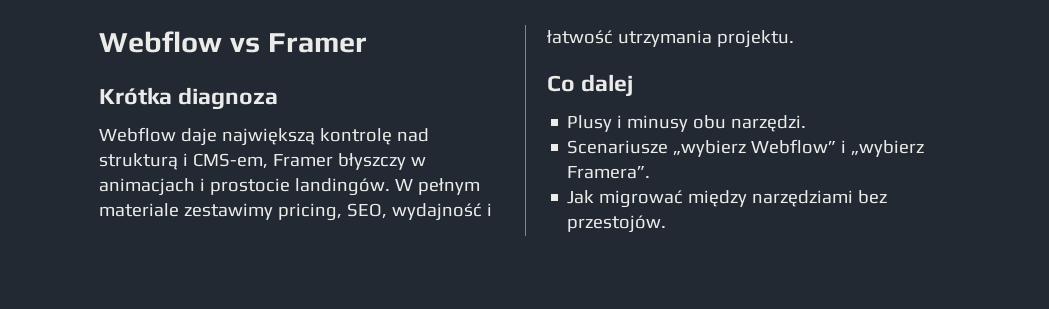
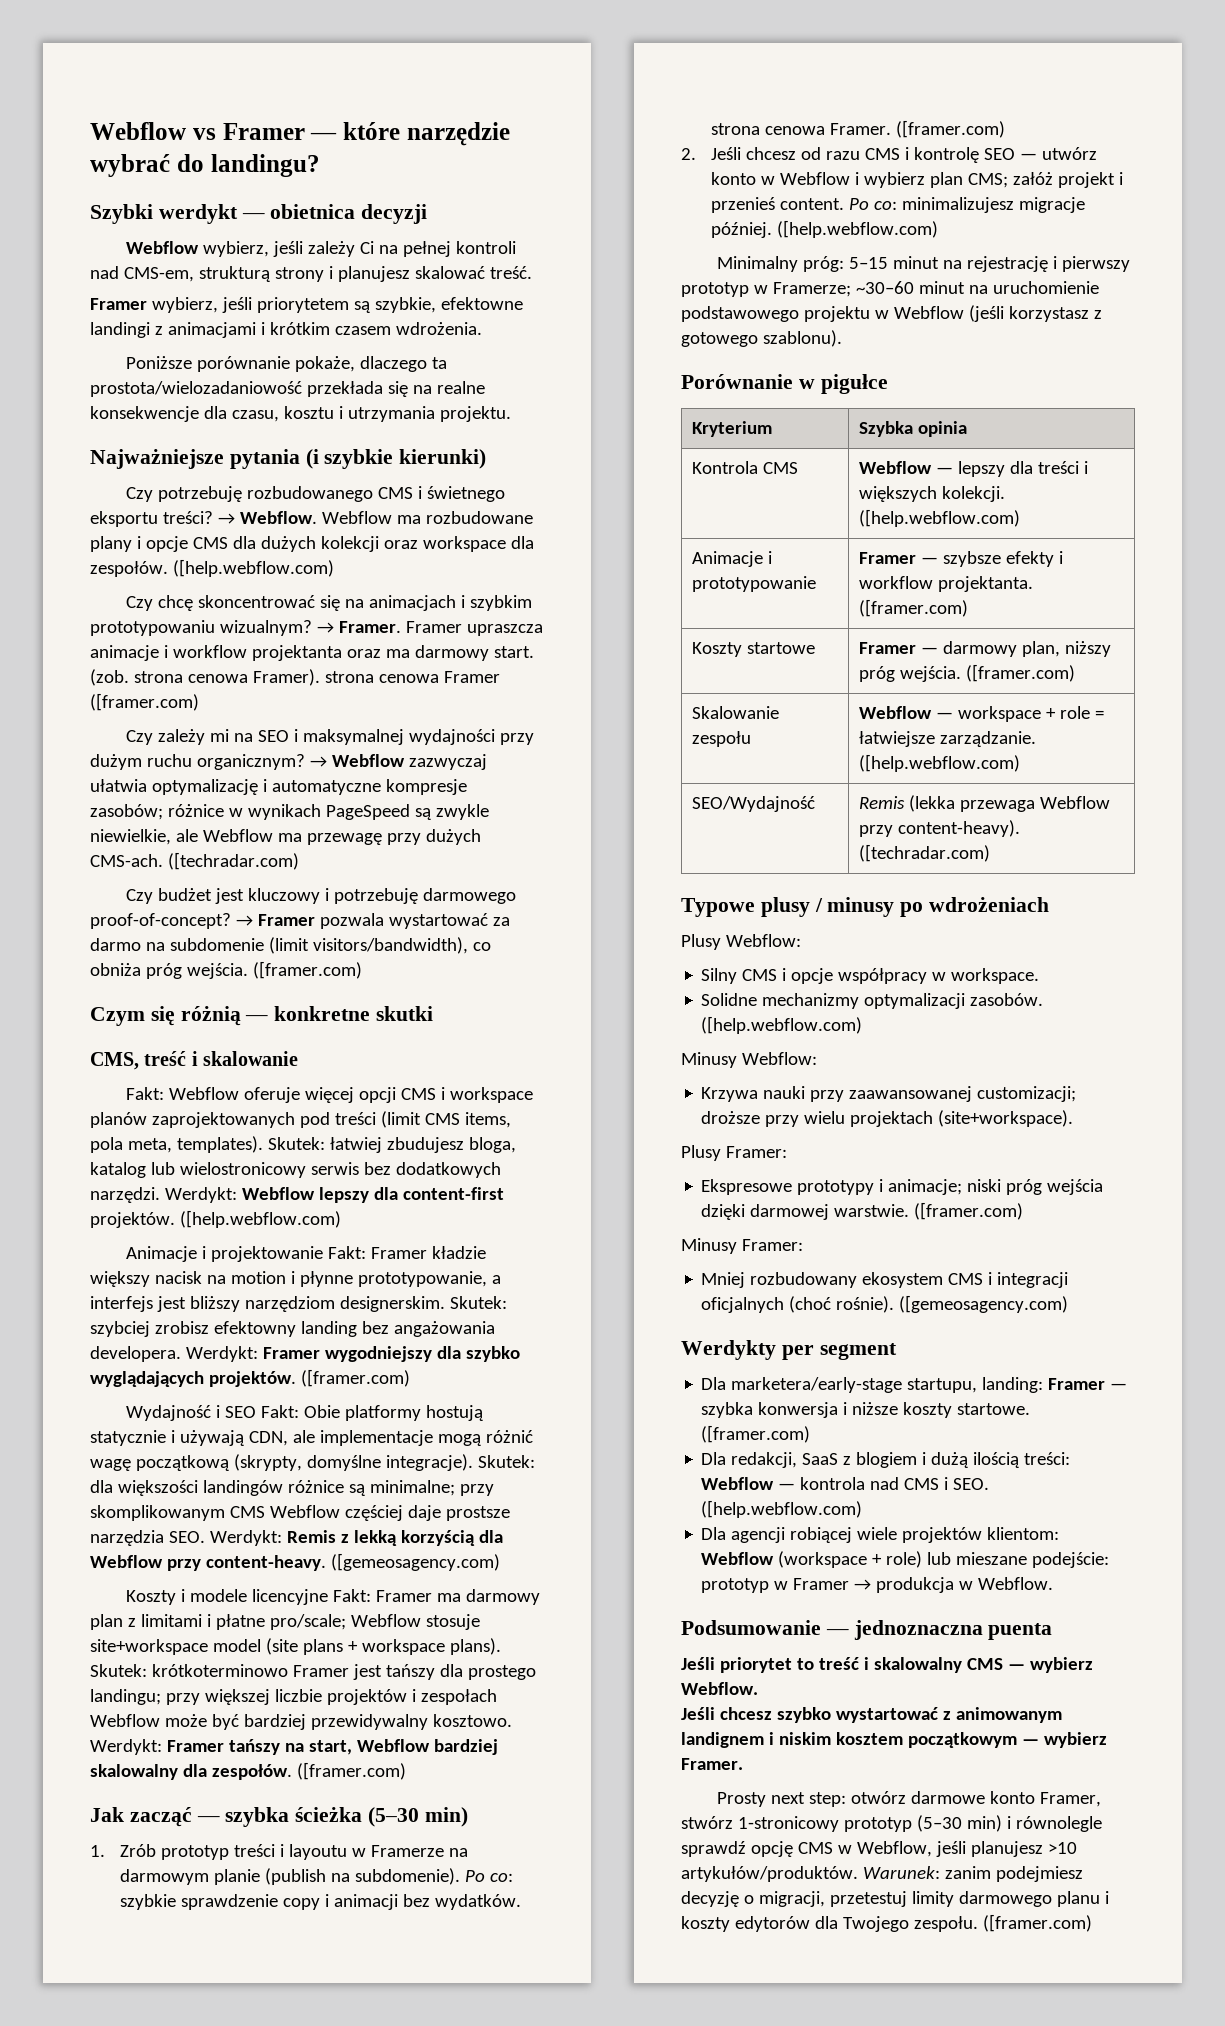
- Webflow vs Framer
- Krótka diagnoza
- Webflow daje największą kontrolę nad strukturą i CMS-em, Framer błyszczy w animacjach i prostocie landingów. W pełnym materiale zestawimy pricing, SEO, wydajność i łatwość utrzymania projektu.
- Co dalej
- Plusy i minusy obu narzędzi.
- Scenariusze „wybierz Webflow” i „wybierz Framera”.
- Jak migrować między narzędziami bez przestojów.
+ Webflow vs Framer — które narzędzie wybrać do landingu?
+ Szybki werdykt — obietnica decyzji
+ Webflow wybierz, jeśli zależy Ci na pełnej kontroli nad CMS-em, strukturą strony i planujesz skalować treść.
+ Framer wybierz, jeśli priorytetem są szybkie, efektowne landingi z animacjami i krótkim czasem wdrożenia.
+ Poniższe porównanie pokaże, dlaczego ta prostota/wielozadaniowość przekłada się na realne konsekwencje dla czasu, kosztu i utrzymania projektu.
+ Najważniejsze pytania (i szybkie kierunki)
+ Czy potrzebuję rozbudowanego CMS i świetnego eksportu treści? → Webflow. Webflow ma rozbudowane plany i opcje CMS dla dużych kolekcji oraz workspace dla zespołów. ([help.webflow.com)
+ Czy chcę skoncentrować się na animacjach i szybkim prototypowaniu wizualnym? → Framer. Framer upraszcza animacje i workflow projektanta oraz ma darmowy start. (zob. strona cenowa Framer). strona cenowa Framer ([framer.com)
+ Czy zależy mi na SEO i maksymalnej wydajności przy dużym ruchu organicznym? → Webflow zazwyczaj ułatwia optymalizację i automatyczne kompresje zasobów; różnice w wynikach PageSpeed są zwykle niewielkie, ale Webflow ma przewagę przy dużych CMS-ach. ([techradar.com)
+ Czy budżet jest kluczowy i potrzebuję darmowego proof-of-concept? → Framer pozwala wystartować za darmo na subdomenie (limit visitors/bandwidth), co obniża próg wejścia. ([framer.com)
+ Czym się różnią — konkretne skutki
+ CMS, treść i skalowanie
+ Fakt: Webflow oferuje więcej opcji CMS i workspace planów zaprojektowanych pod treści (limit CMS items, pola meta, templates). Skutek: łatwiej zbudujesz bloga, katalog lub wielostronicowy serwis bez dodatkowych narzędzi. Werdykt: Webflow lepszy dla content-first projektów. ([help.webflow.com)
+ Animacje i projektowanie Fakt: Framer kładzie większy nacisk na motion i płynne prototypowanie, a interfejs jest bliższy narzędziom designerskim. Skutek: szybciej zrobisz efektowny landing bez angażowania developera. Werdykt: Framer wygodniejszy dla szybko wyglądających projektów. ([framer.com)
+ Wydajność i SEO Fakt: Obie platformy hostują statycznie i używają CDN, ale implementacje mogą różnić wagę początkową (skrypty, domyślne integracje). Skutek: dla większości landingów różnice są minimalne; przy skomplikowanym CMS Webflow częściej daje prostsze narzędzia SEO. Werdykt: Remis z lekką korzyścią dla Webflow przy content-heavy. ([gemeosagency.com)
+ Koszty i modele licencyjne Fakt: Framer ma darmowy plan z limitami i płatne pro/scale; Webflow stosuje site+workspace model (site plans + workspace plans). Skutek: krótkoterminowo Framer jest tańszy dla prostego landingu; przy większej liczbie projektów i zespołach Webflow może być bardziej przewidywalny kosztowo. Werdykt: Framer tańszy na start, Webflow bardziej skalowalny dla zespołów. ([framer.com)
+ Jak zacząć — szybka ścieżka (5–30 min)
+ 1. Zrób prototyp treści i layoutu w Framerze na darmowym planie (publish na subdomenie). Po co: szybkie sprawdzenie copy i animacji bez wydatków. strona cenowa Framer. ([framer.com)
+ 2. Jeśli chcesz od razu CMS i kontrolę SEO — utwórz konto w Webflow i wybierz plan CMS; załóż projekt i przenieś content. Po co: minimalizujesz migracje później. ([help.webflow.com)
+ Minimalny próg: 5–15 minut na rejestrację i pierwszy prototyp w Framerze; ~30–60 minut na uruchomienie podstawowego projektu w Webflow (jeśli korzystasz z gotowego szablonu).
+ Porównanie w pigułce
+ Kryterium | Szybka opinia
+ Kontrola CMS | Webflow — lepszy dla treści i większych kolekcji. ([help.webflow.com)
+ Animacje i prototypowanie | Framer — szybsze efekty i workflow projektanta. ([framer.com)
+ Koszty startowe | Framer — darmowy plan, niższy próg wejścia. ([framer.com)
+ Skalowanie zespołu | Webflow — workspace + role = łatwiejsze zarządzanie. ([help.webflow.com)
+ SEO/Wydajność | Remis (lekka przewaga Webflow przy content-heavy). ([techradar.com)
+ Typowe plusy / minusy po wdrożeniach
+ Plusy Webflow:
+ Silny CMS i opcje współpracy w workspace.
+ Solidne mechanizmy optymalizacji zasobów. ([help.webflow.com)
+ Minusy Webflow:
+ Krzywa nauki przy zaawansowanej customizacji; droższe przy wielu projektach (site+workspace).
+ Plusy Framer:
+ Ekspresowe prototypy i animacje; niski próg wejścia dzięki darmowej warstwie. ([framer.com)
+ Minusy Framer:
+ Mniej rozbudowany ekosystem CMS i integracji oficjalnych (choć rośnie). ([gemeosagency.com)
+ Werdykty per segment
+ Dla marketera/early-stage startupu, landing: Framer — szybka konwersja i niższe koszty startowe. ([framer.com)
+ Dla redakcji, SaaS z blogiem i dużą ilością treści: Webflow — kontrola nad CMS i SEO. ([help.webflow.com)
+ Dla agencji robiącej wiele projektów klientom: Webflow (workspace + role) lub mieszane podejście: prototyp w Framer → produkcja w Webflow.
+ Podsumowanie — jednoznaczna puenta
+ Jeśli priorytet to treść i skalowalny CMS — wybierz Webflow.
+ Jeśli chcesz szybko wystartować z animowanym landignem i niskim kosztem początkowym — wybierz Framer.
+ Prosty next step: otwórz darmowe konto Framer, stwórz 1‑stronicowy prototyp (5–30 min) i równolegle sprawdź opcję CMS w Webflow, jeśli planujesz >10 artykułów/produktów. Warunek: zanim podejmiesz decyzję o migracji, przetestuj limity darmowego planu i koszty edytorów dla Twojego zespołu. ([framer.com)

